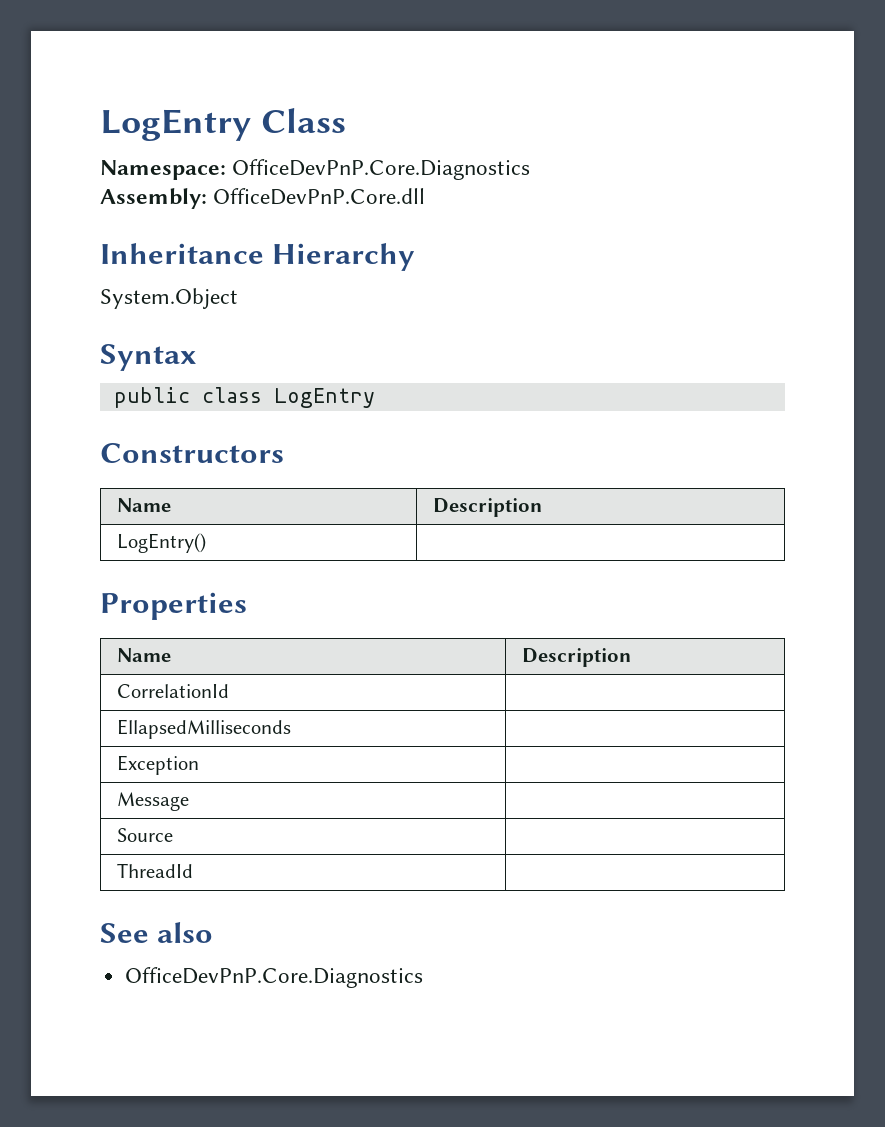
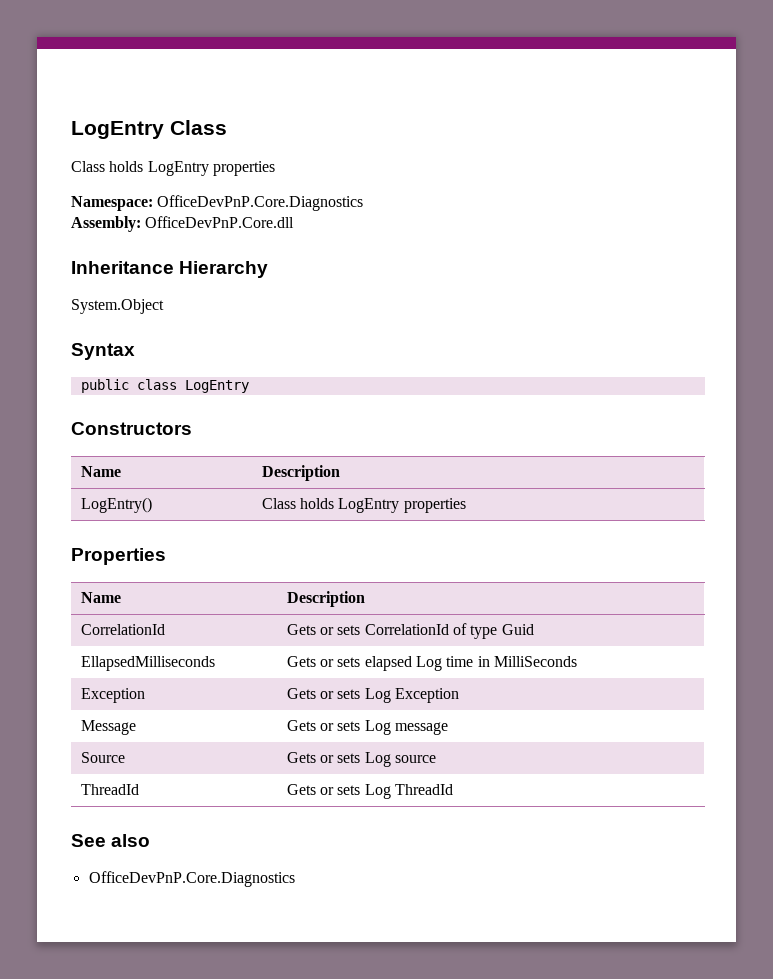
  LogEntry Class
+ Class holds LogEntry properties
- LogEntry() |
+ LogEntry() | Class holds LogEntry properties
- CorrelationId |
- EllapsedMilliseconds |
- Exception |
- Message |
- Source |
- ThreadId |
+ CorrelationId | Gets or sets CorrelationId of type Guid
+ EllapsedMilliseconds | Gets or sets elapsed Log time in MilliSeconds
+ Exception | Gets or sets Log Exception
+ Message | Gets or sets Log message
+ Source | Gets or sets Log source
+ ThreadId | Gets or sets Log ThreadId

